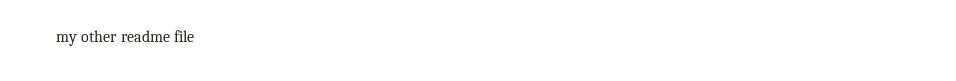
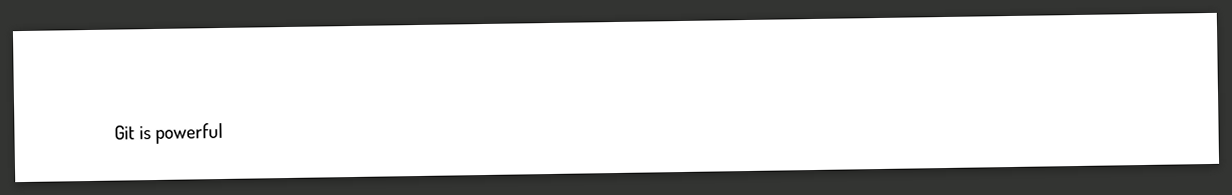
- my other readme file
+ Git is powerful

